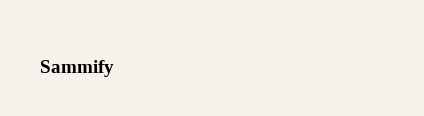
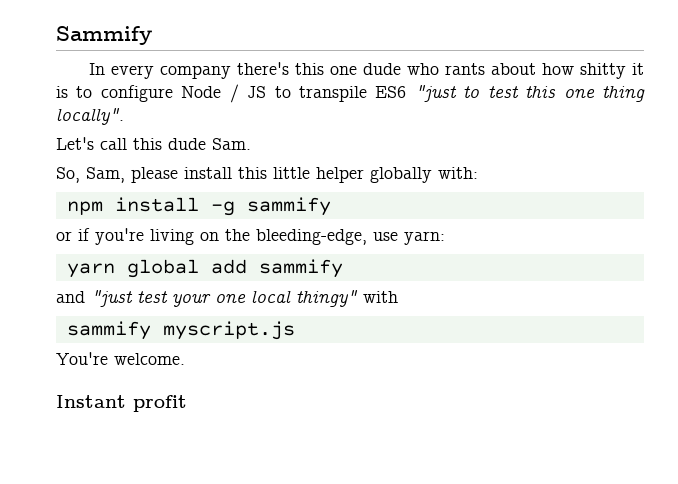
+ In every company there's this one dude who rants about how shitty it is to configure Node / JS to transpile ES6 "just to test this one thing locally".
+ Let's call this dude Sam.
+ So, Sam, please install this little helper globally with:
+ npm install -g sammify
+ or if you're living on the bleeding-edge, use yarn:
+ yarn global add sammify
+ and "just test your one local thingy" with
+ sammify myscript.js
+ You're welcome.
+ Instant profit

